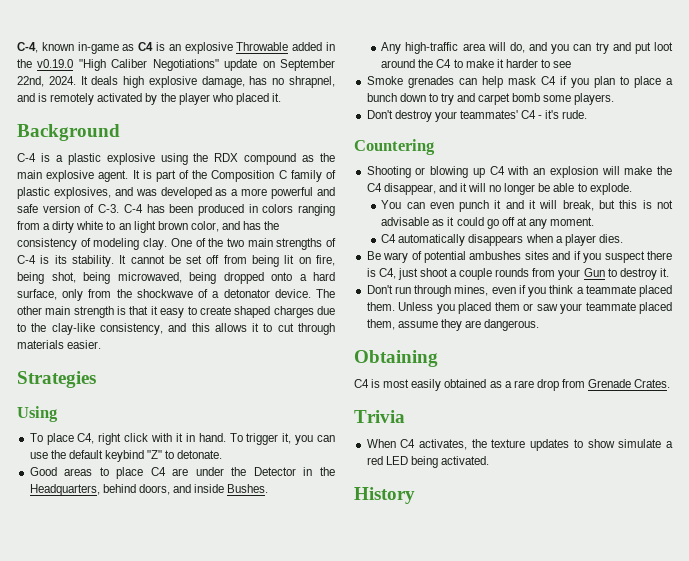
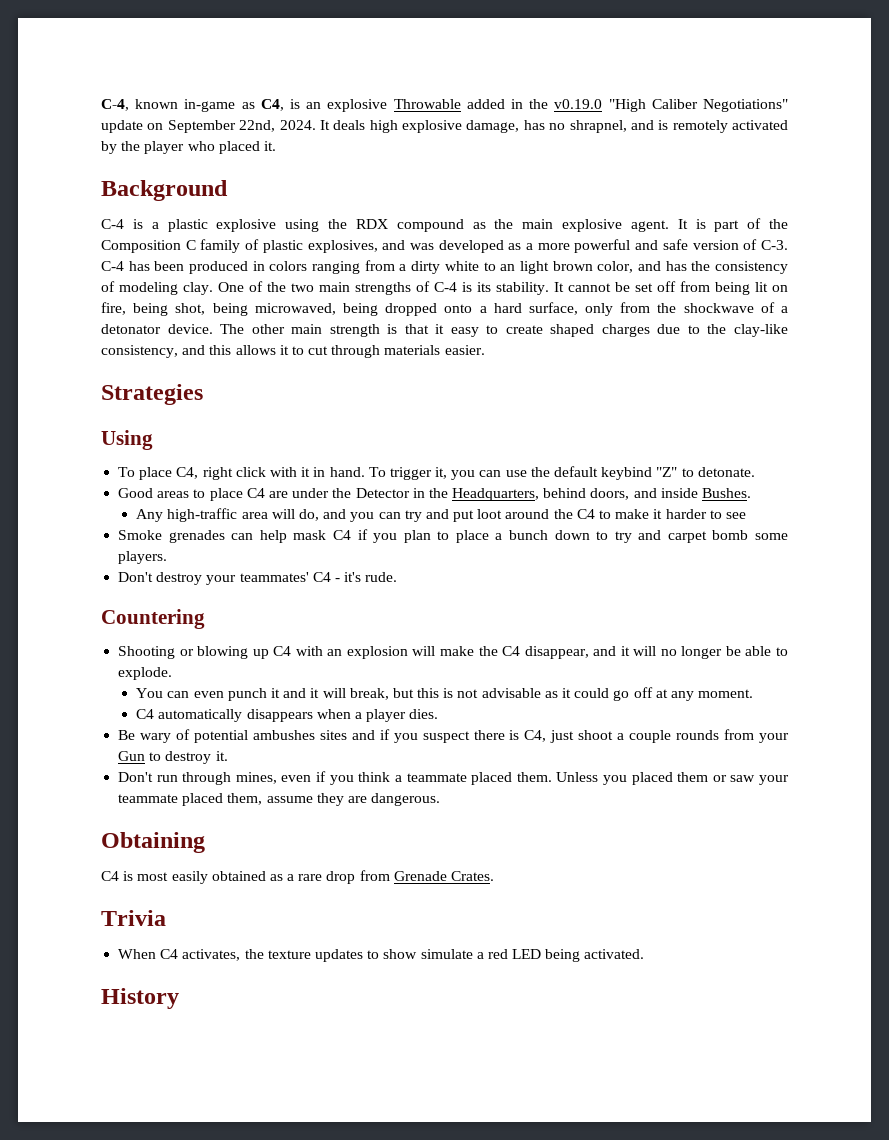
- C-4, known in-game as C4 is an explosive Throwable added in the v0.19.0 "High Caliber Negotiations" update on September 22nd, 2024.
+ C-4, known in-game as C4, is an explosive Throwable added in the v0.19.0 "High Caliber Negotiations" update on September 22nd, 2024.

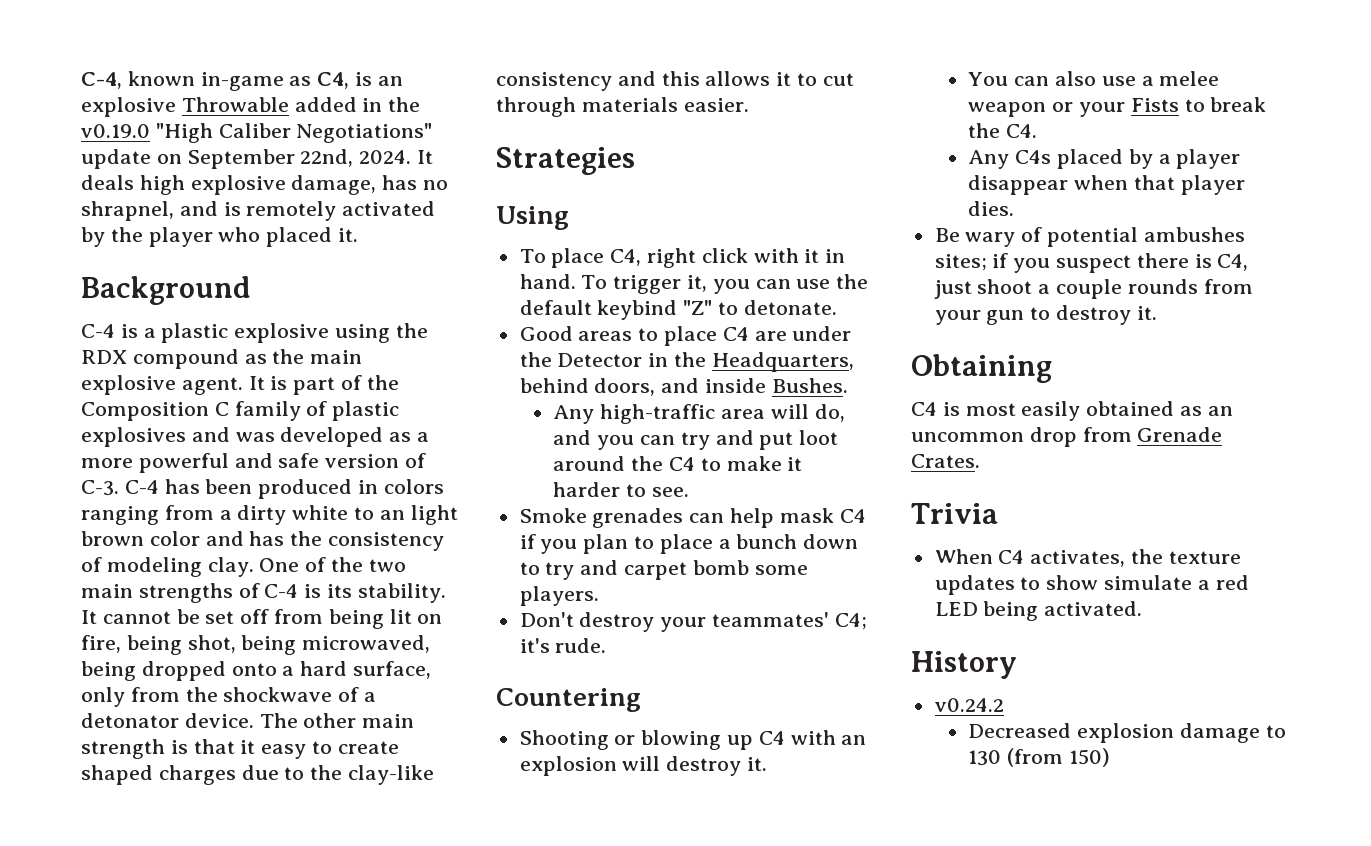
- It is part of the Composition C family of plastic explosives, and was developed as a more powerful and safe version of C-3. C-4 has been produced in colors ranging from a dirty white to an light brown color, and has the consistency of modeling clay.
+ It is part of the Composition C family of plastic explosives and was developed as a more powerful and safe version of C-3. C-4 has been produced in colors ranging from a dirty white to an light brown color and has the consistency of modeling clay.
- The other main strength is that it easy to create shaped charges due to the clay-like consistency, and this allows it to cut through materials easier.
+ The other main strength is that it easy to create shaped charges due to the clay-like consistency and this allows it to cut through materials easier.
- Any high-traffic area will do, and you can try and put loot around the C4 to make it harder to see
+ Any high-traffic area will do, and you can try and put loot around the C4 to make it harder to see.
- Don't destroy your teammates' C4 - it's rude.
+ Don't destroy your teammates' C4; it's rude.
- Shooting or blowing up C4 with an explosion will make the C4 disappear, and it will no longer be able to explode.
- You can even punch it and it will break, but this is not advisable as it could go off at any moment.
- C4 automatically disappears when a player dies.
+ Shooting or blowing up C4 with an explosion will destroy it.
+ You can also use a melee weapon or your Fists to break the C4.
+ Any C4s placed by a player disappear when that player dies.
- Be wary of potential ambushes sites and if you suspect there is C4, just shoot a couple rounds from your Gun to destroy it.
+ Be wary of potential ambushes sites; if you suspect there is C4, just shoot a couple rounds from your gun to destroy it.
- Don't run through mines, even if you think a teammate placed them. Unless you placed them or saw your teammate placed them, assume they are dangerous.
- C4 is most easily obtained as a rare drop from Grenade Crates.
+ C4 is most easily obtained as an uncommon drop from Grenade Crates.
+ v0.24.2
+ Decreased explosion damage to 130 (from 150)

